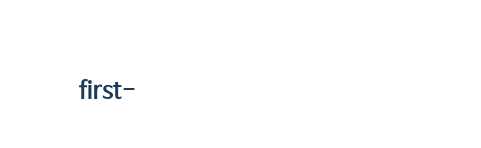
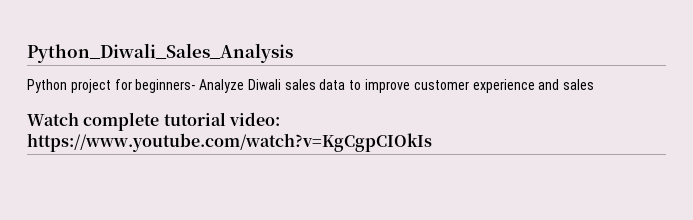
- first-
+ Python_Diwali_Sales_Analysis
+ Python project for beginners- Analyze Diwali sales data to improve customer experience and sales
+ Watch complete tutorial video: https://www.youtube.com/watch?v=KgCgpCIOkIs

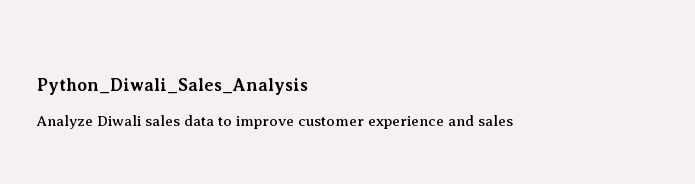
- Python project for beginners- Analyze Diwali sales data to improve customer experience and sales
+ Analyze Diwali sales data to improve customer experience and sales
- Watch complete tutorial video: https://www.youtube.com/watch?v=KgCgpCIOkIs

